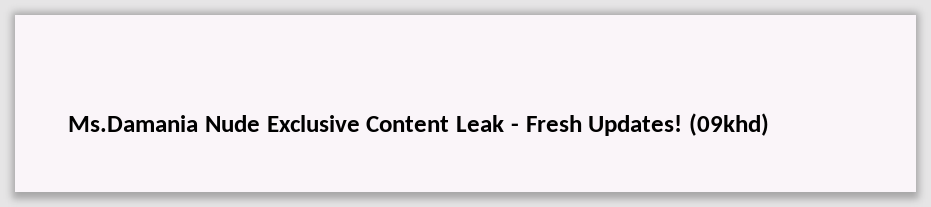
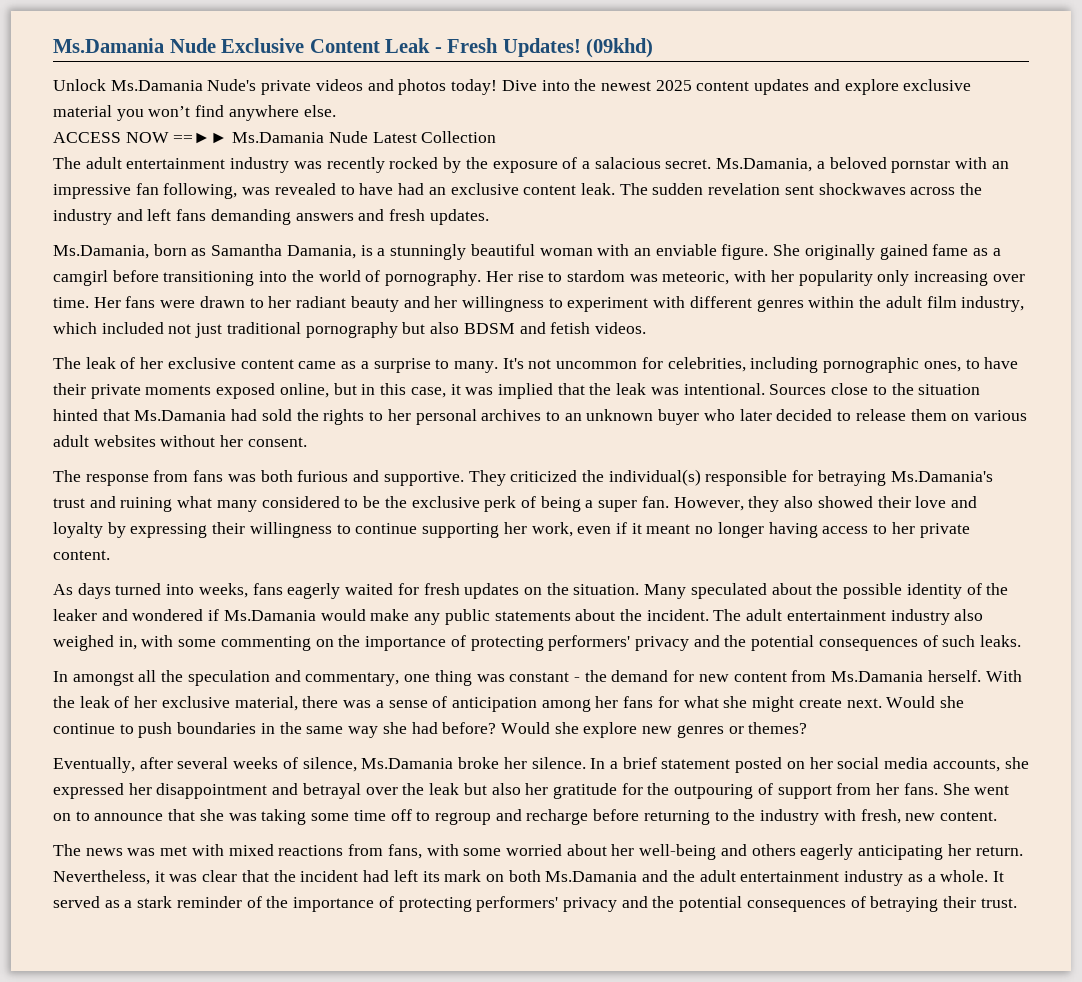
+ Unlock Ms.Damania Nude's private videos and photos today! Dive into the newest 2025 content updates and explore exclusive material you won’t find anywhere else.
+ ACCESS NOW ==►► Ms.Damania Nude Latest Collection
+ The adult entertainment industry was recently rocked by the exposure of a salacious secret. Ms.Damania, a beloved pornstar with an impressive fan following, was revealed to have had an exclusive content leak. The sudden revelation sent shockwaves across the industry and left fans demanding answers and fresh updates.
+ Ms.Damania, born as Samantha Damania, is a stunningly beautiful woman with an enviable figure. She originally gained fame as a camgirl before transitioning into the world of pornography. Her rise to stardom was meteoric, with her popularity only increasing over time. Her fans were drawn to her radiant beauty and her willingness to experiment with different genres within the adult film industry, which included not just traditional pornography but also BDSM and fetish videos.
+ The leak of her exclusive content came as a surprise to many. It's not uncommon for celebrities, including pornographic ones, to have their private moments exposed online, but in this case, it was implied that the leak was intentional. Sources close to the situation hinted that Ms.Damania had sold the rights to her personal archives to an unknown buyer who later decided to release them on various adult websites without her consent.
+ The response from fans was both furious and supportive. They criticized the individual(s) responsible for betraying Ms.Damania's trust and ruining what many considered to be the exclusive perk of being a super fan. However, they also showed their love and loyalty by expressing their willingness to continue supporting her work, even if it meant no longer having access to her private content.
+ As days turned into weeks, fans eagerly waited for fresh updates on the situation. Many speculated about the possible identity of the leaker and wondered if Ms.Damania would make any public statements about the incident. The adult entertainment industry also weighed in, with some commenting on the importance of protecting performers' privacy and the potential consequences of such leaks.
+ In amongst all the speculation and commentary, one thing was constant - the demand for new content from Ms.Damania herself. With the leak of her exclusive material, there was a sense of anticipation among her fans for what she might create next. Would she continue to push boundaries in the same way she had before? Would she explore new genres or themes?
+ Eventually, after several weeks of silence, Ms.Damania broke her silence. In a brief statement posted on her social media accounts, she expressed her disappointment and betrayal over the leak but also her gratitude for the outpouring of support from her fans. She went on to announce that she was taking some time off to regroup and recharge before returning to the industry with fresh, new content.
+ The news was met with mixed reactions from fans, with some worried about her well-being and others eagerly anticipating her return. Nevertheless, it was clear that the incident had left its mark on both Ms.Damania and the adult entertainment industry as a whole. It served as a stark reminder of the importance of protecting performers' privacy and the potential consequences of betraying their trust.

